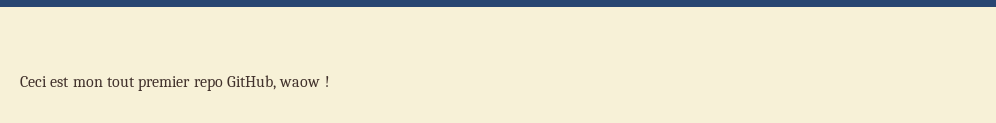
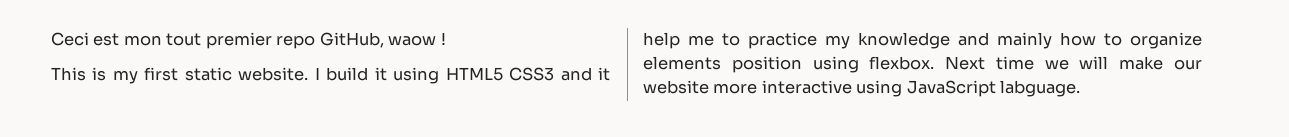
+ This is my first static website. I build it using HTML5 CSS3 and it help me to practice my knowledge and mainly how to organize elements position using flexbox. Next time we will make our website more interactive using JavaScript labguage.

